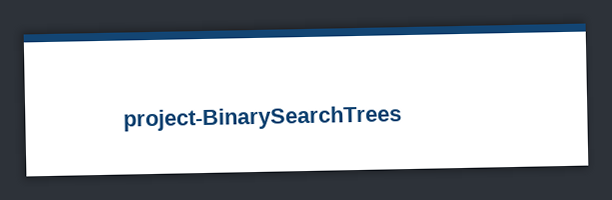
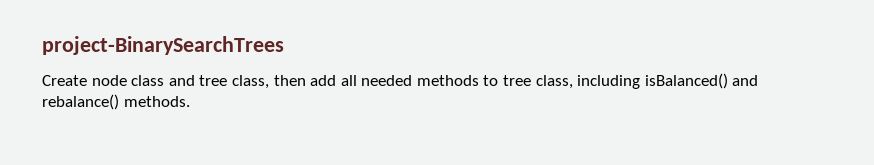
+ Create node class and tree class, then add all needed methods to tree class, including isBalanced() and rebalance() methods.

